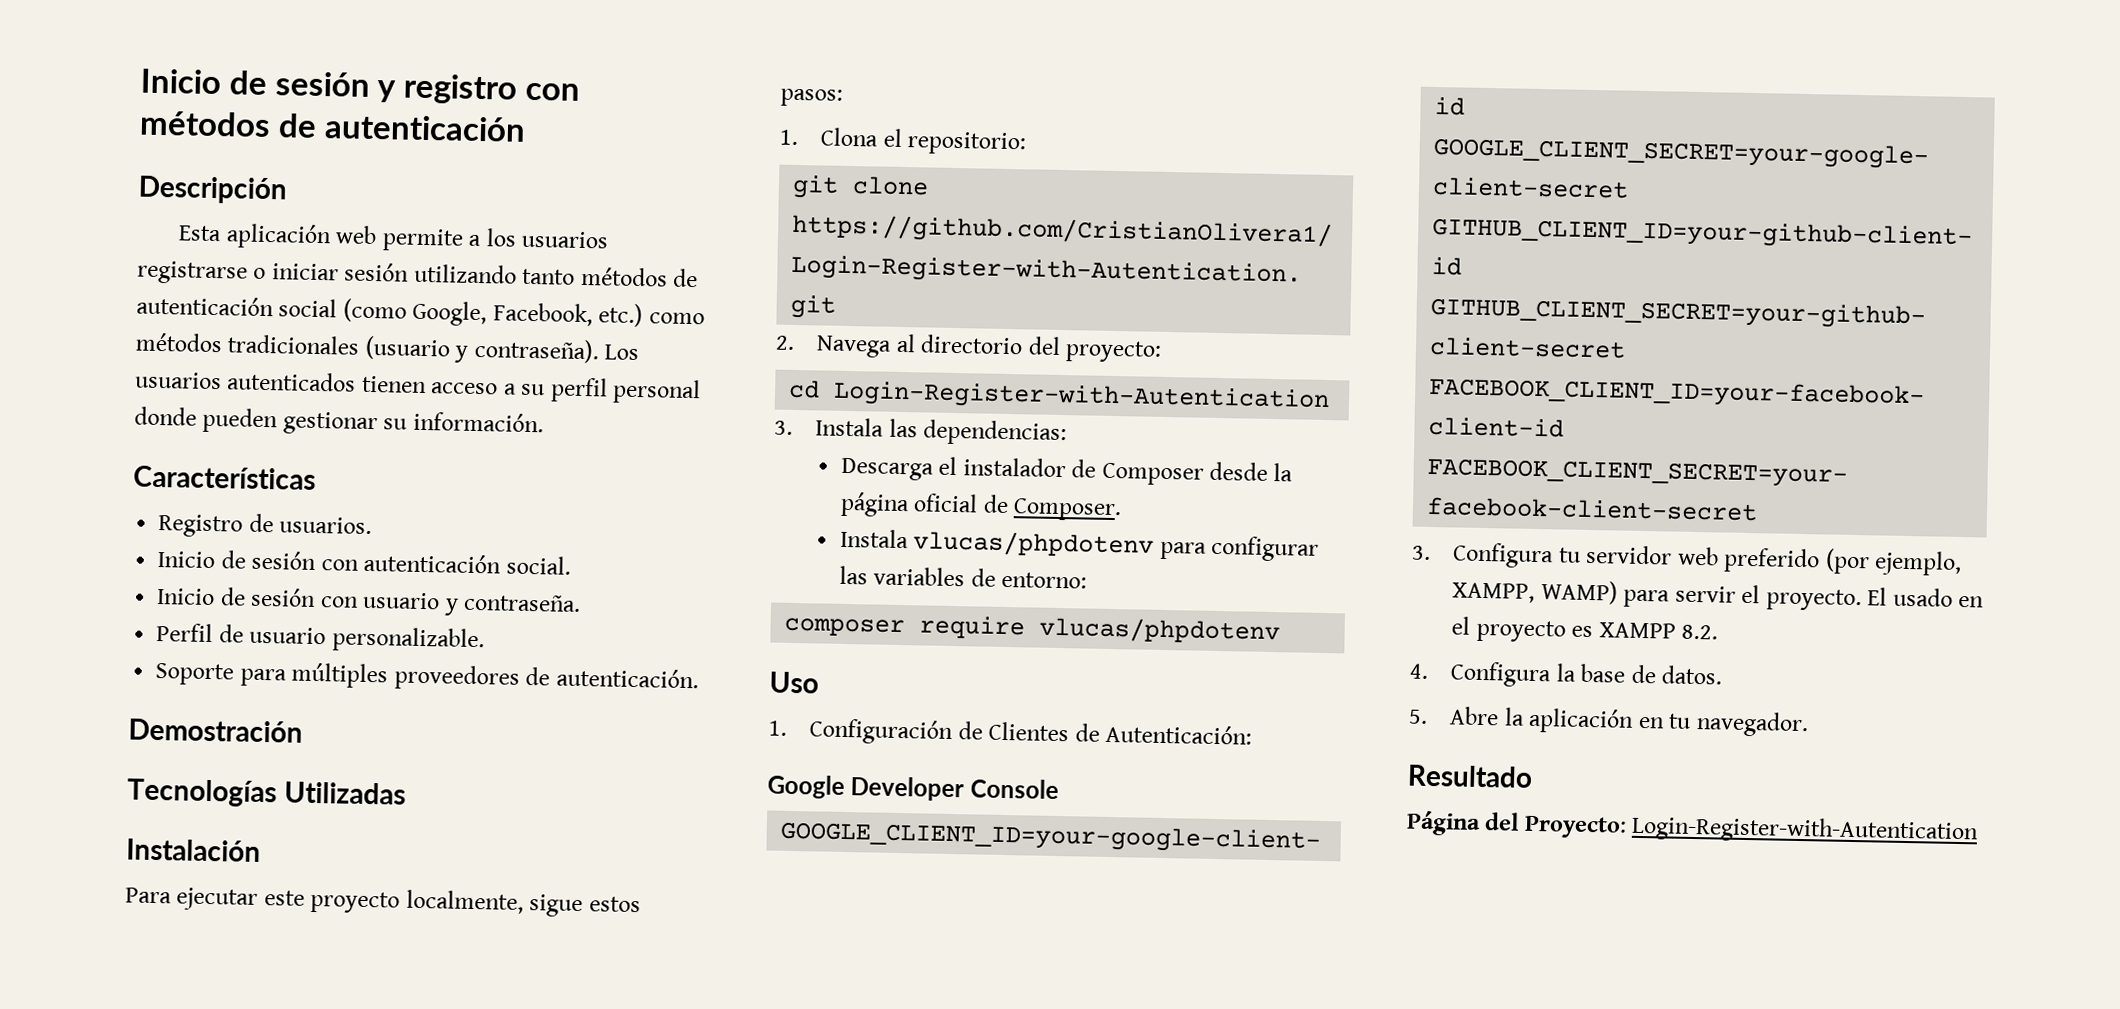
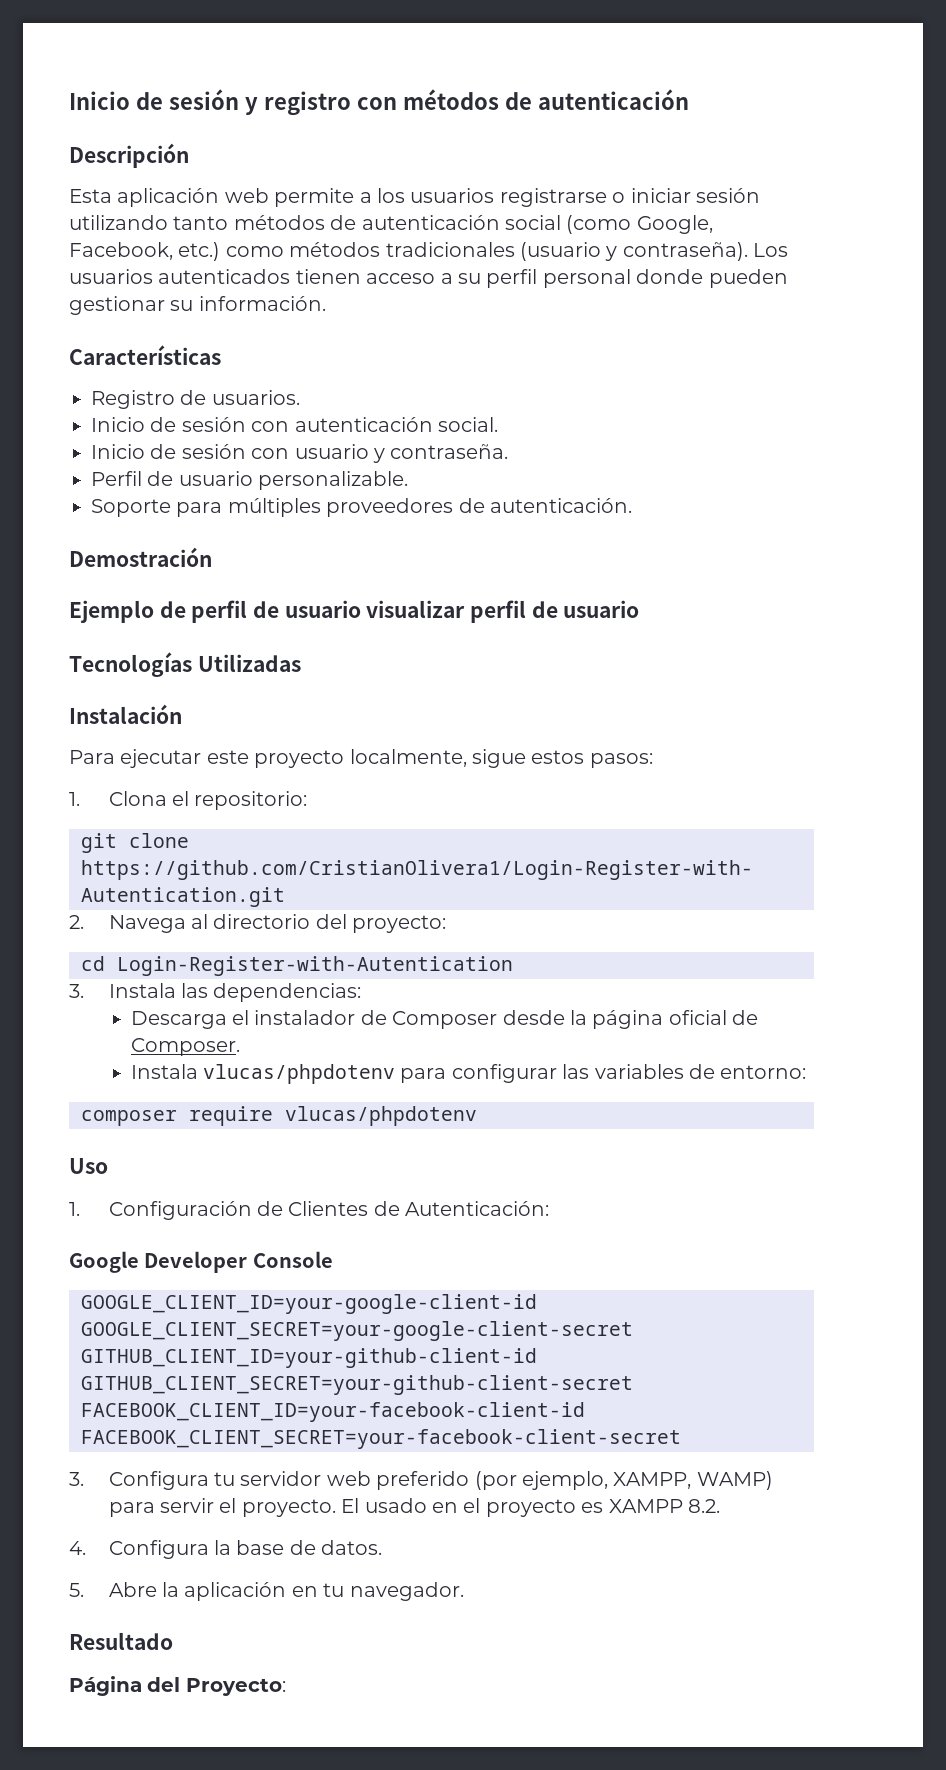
+ Ejemplo de perfil de usuario visualizar perfil de usuario
- Página del Proyecto: Login-Register-with-Autentication
+ Página del Proyecto:

